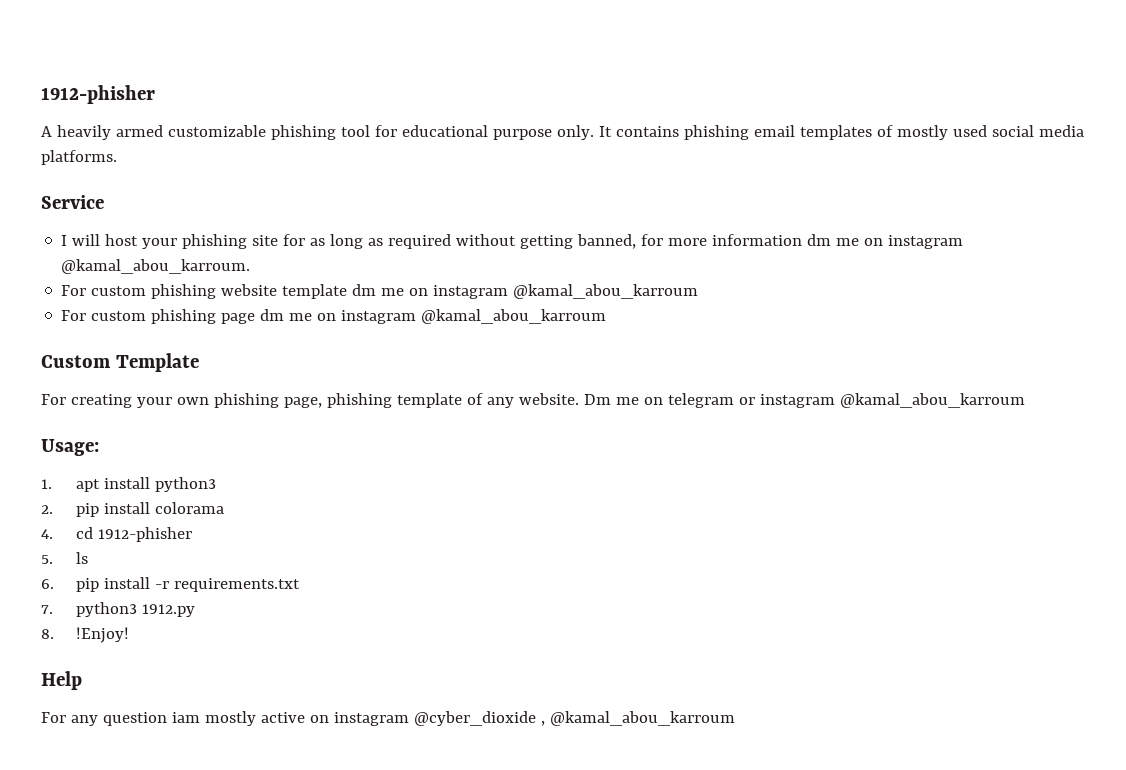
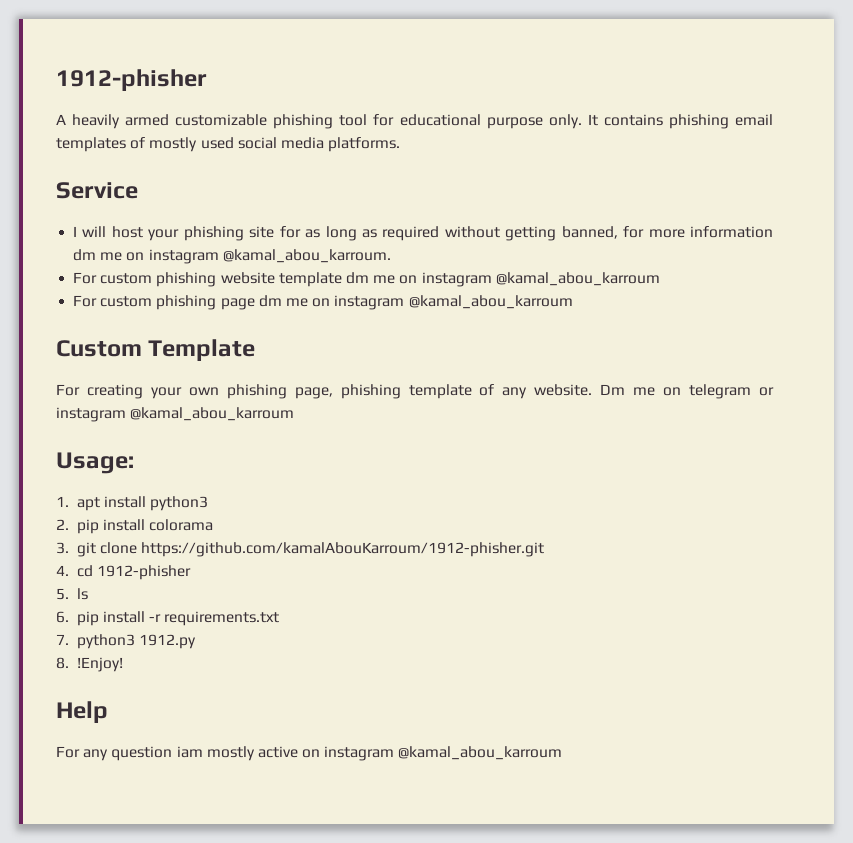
+ 3. git clone https://github.com/kamalAbouKarroum/1912-phisher.git
- For any question iam mostly active on instagram @cyber_dioxide , @kamal_abou_karroum
+ For any question iam mostly active on instagram @kamal_abou_karroum

